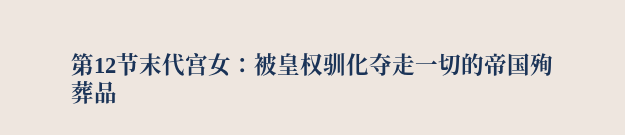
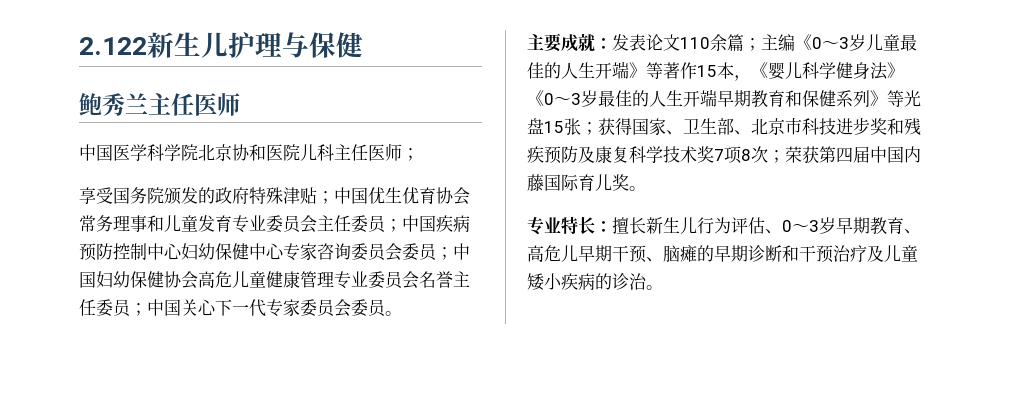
- 第12节末代宫女：被皇权驯化夺走一切的帝国殉葬品
+ 2.122新生儿护理与保健
+ 鲍秀兰主任医师
+ 中国医学科学院北京协和医院儿科主任医师；
+ 享受国务院颁发的政府特殊津贴；中国优生优育协会常务理事和儿童发育专业委员会主任委员；中国疾病预防控制中心妇幼保健中心专家咨询委员会委员；中国妇幼保健协会高危儿童健康管理专业委员会名誉主任委员；中国关心下一代专家委员会委员。
+ 主要成就：发表论文110余篇；主编《0～3岁儿童最佳的人生开端》等著作15本，《婴儿科学健身法》《0～3岁最佳的人生开端早期教育和保健系列》等光盘15张；获得国家、卫生部、北京市科技进步奖和残疾预防及康复科学技术奖7项8次；荣获第四届中国内藤国际育儿奖。
+ 专业特长：擅长新生儿行为评估、0～3岁早期教育、高危儿早期干预、脑瘫的早期诊断和干预治疗及儿童矮小疾病的诊治。

